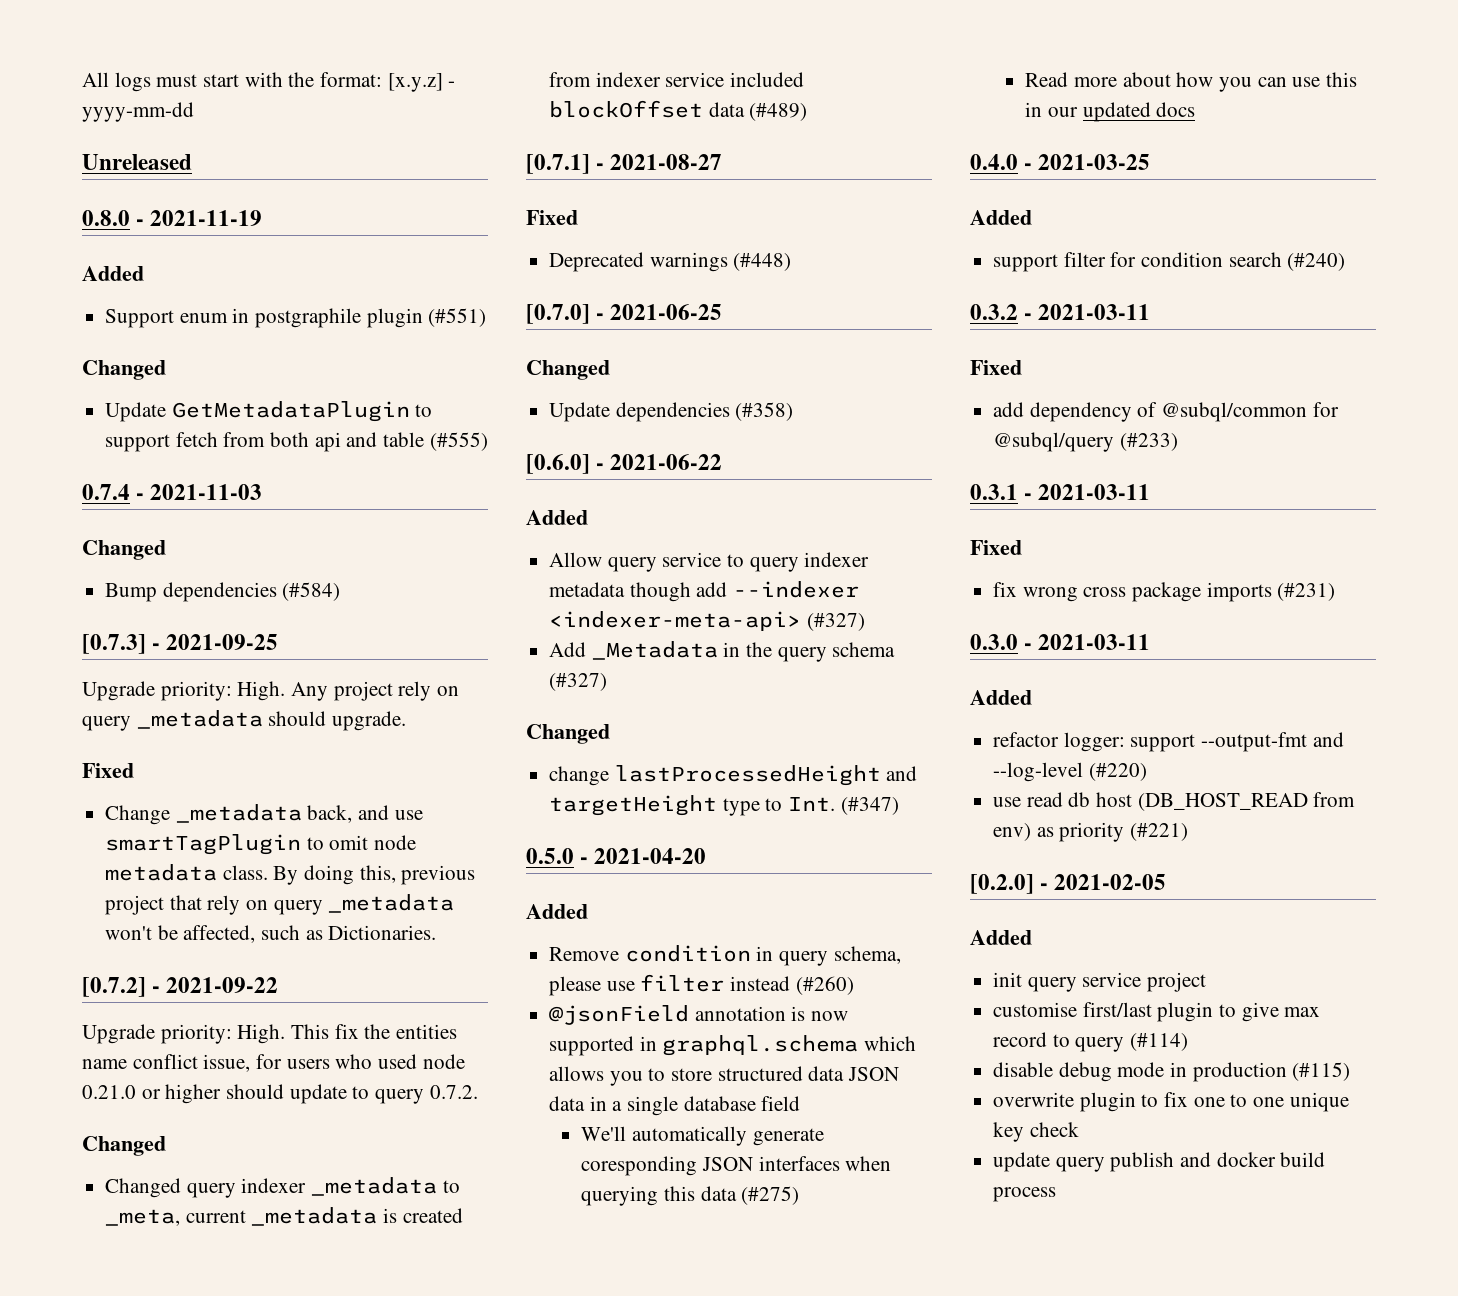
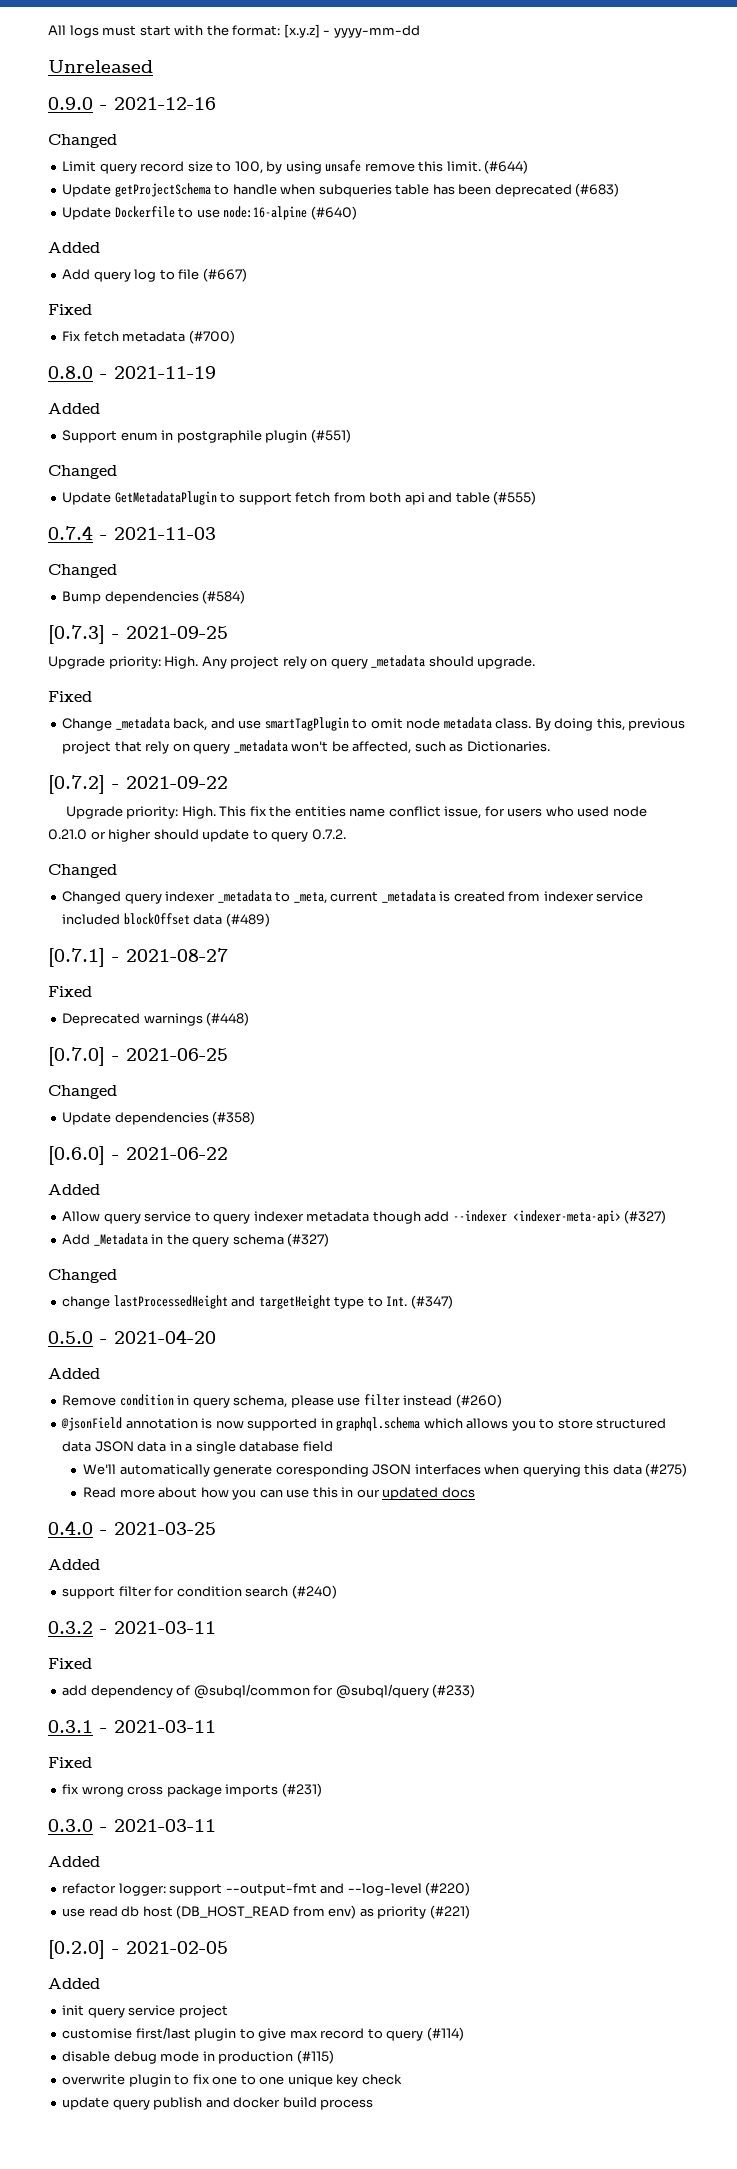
+ 0.9.0 - 2021-12-16
+ Changed
+ Limit query record size to 100, by using unsafe remove this limit. (#644)
+ Update getProjectSchema to handle when subqueries table has been deprecated (#683)
+ Update Dockerfile to use node:16-alpine (#640)
+ Added
+ Add query log to file (#667)
+ Fixed
+ Fix fetch metadata (#700)

